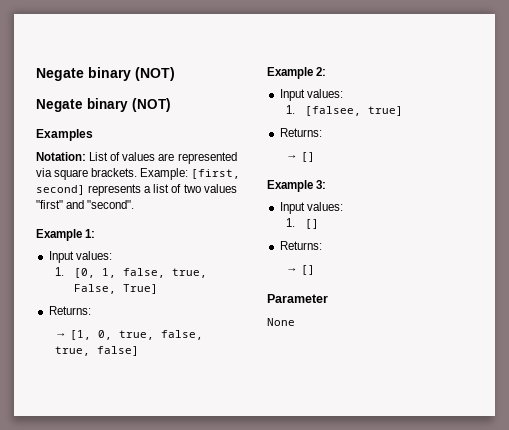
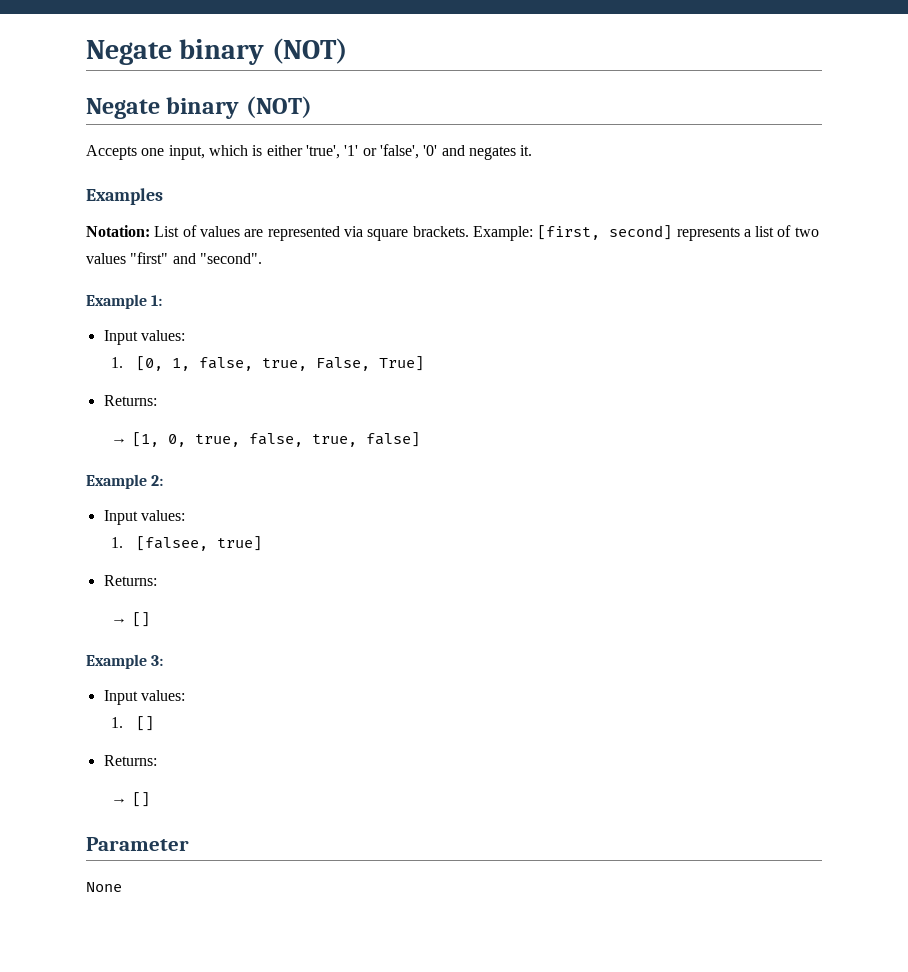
+ Accepts one input, which is either 'true', '1' or 'false', '0' and negates it.

